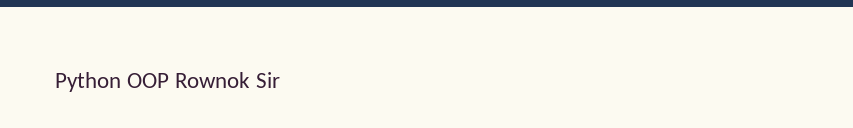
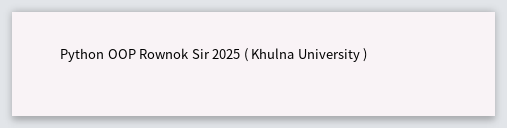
- Python OOP Rownok Sir
+ Python OOP Rownok Sir 2025 ( Khulna University )

